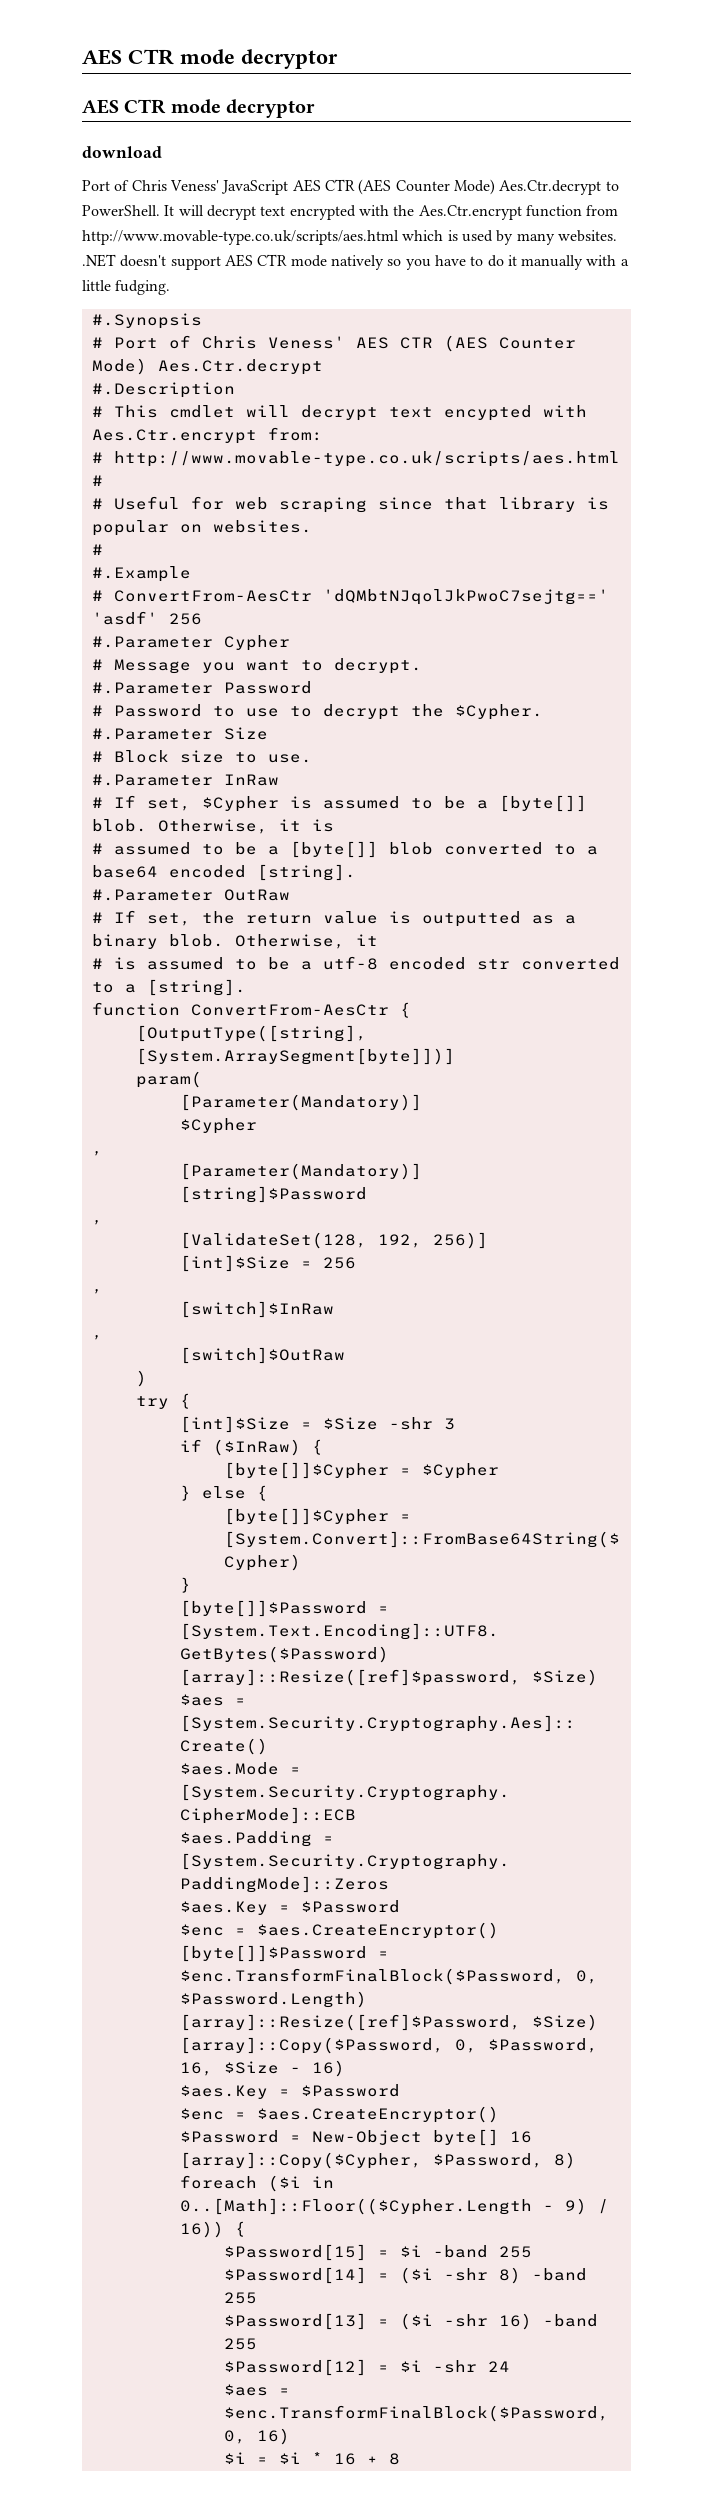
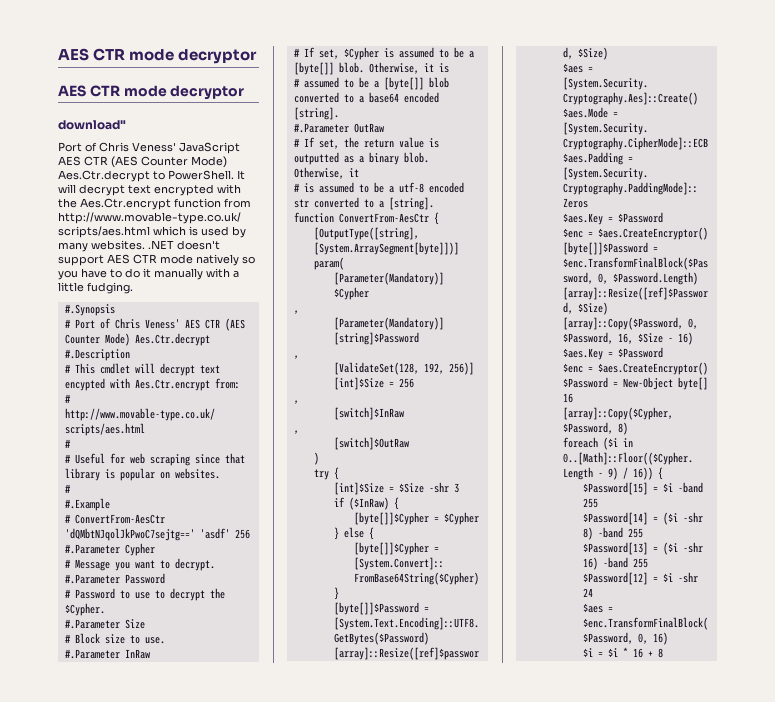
- download
+ download"

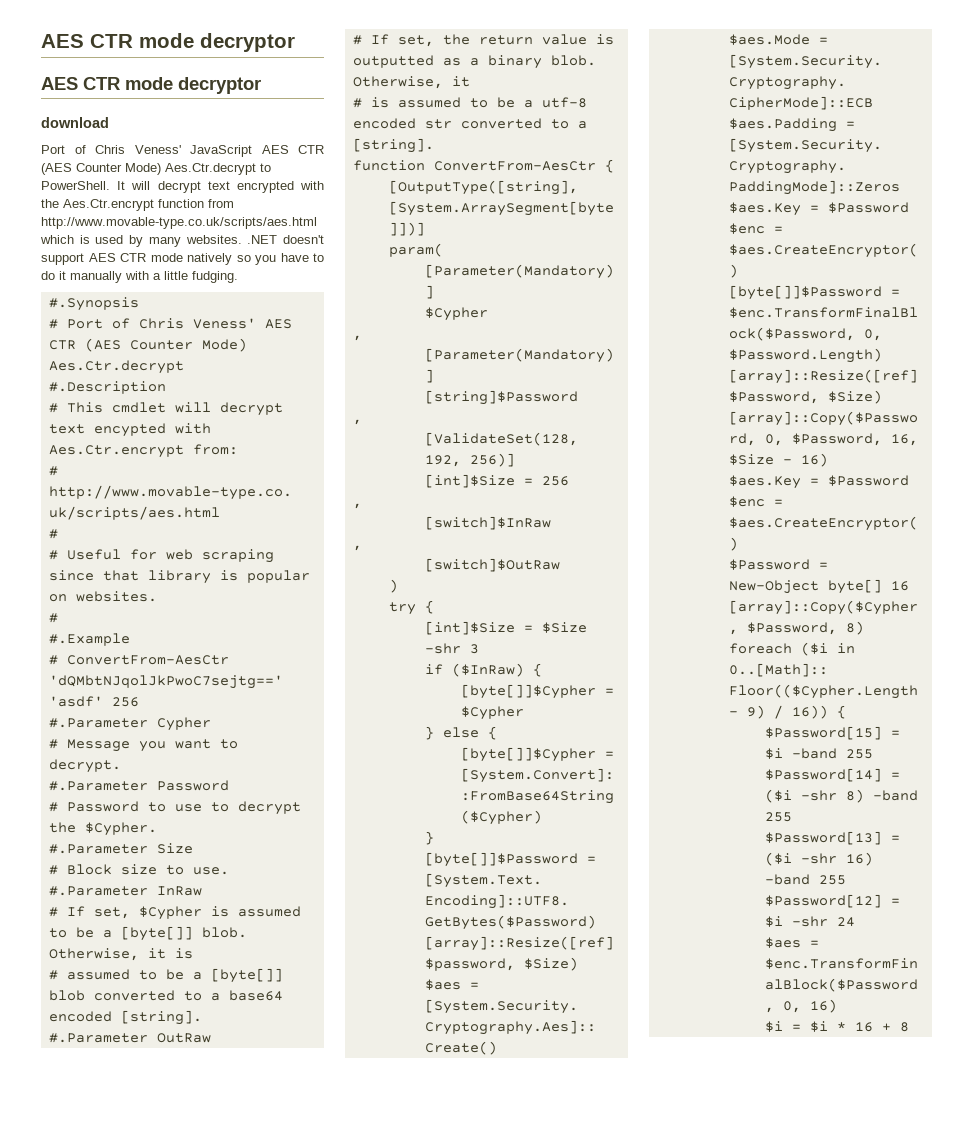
- download"
+ download

